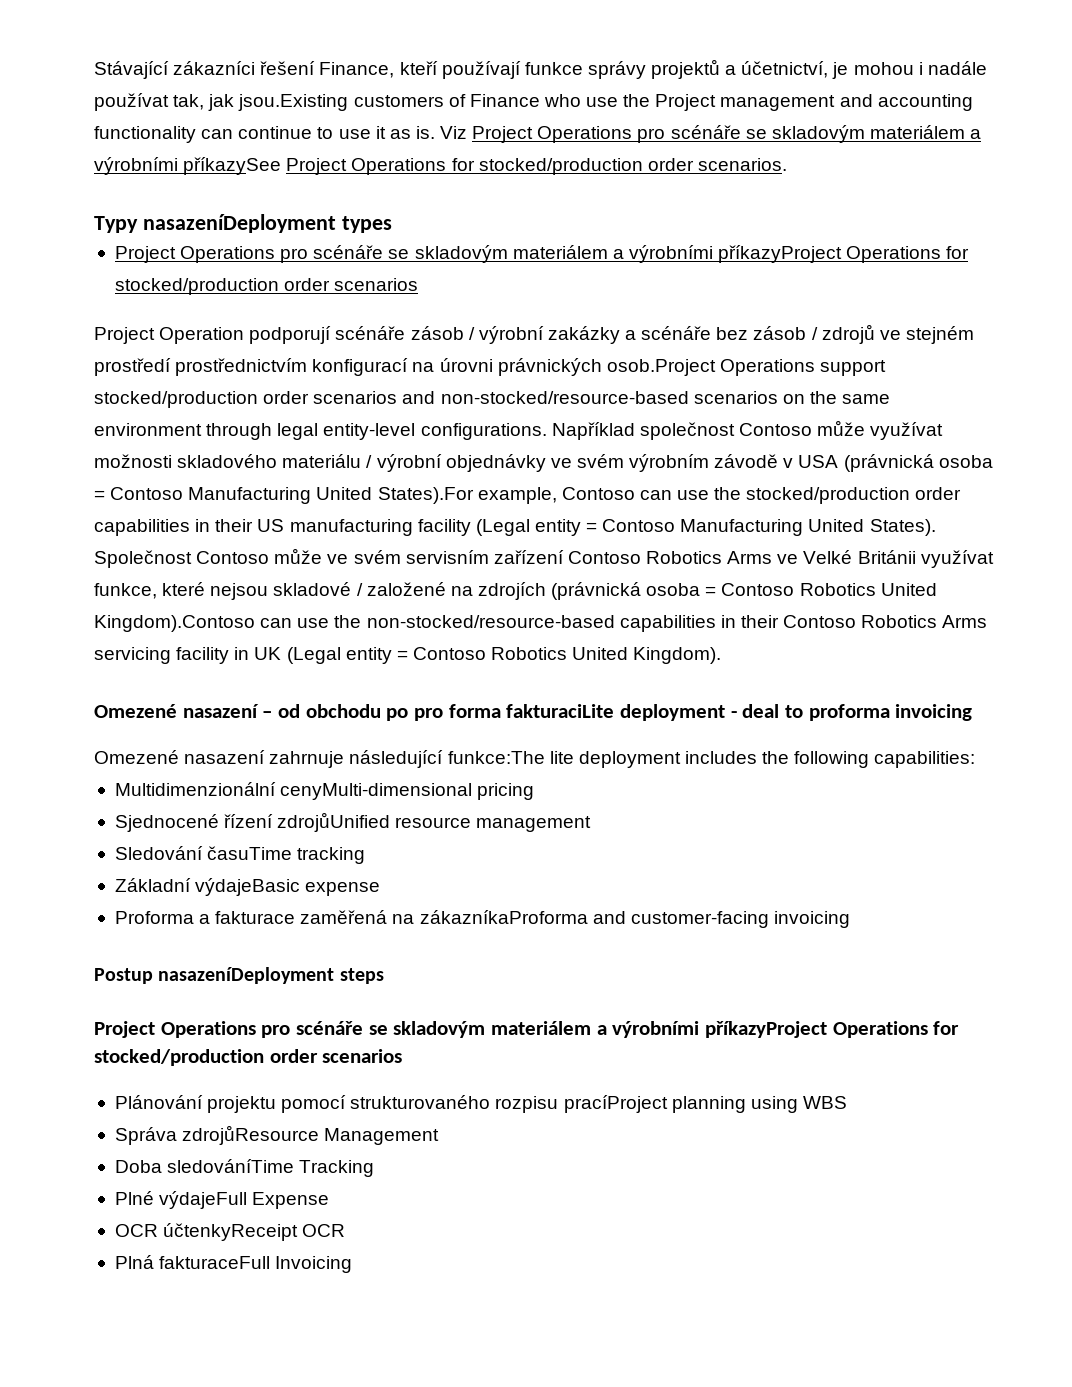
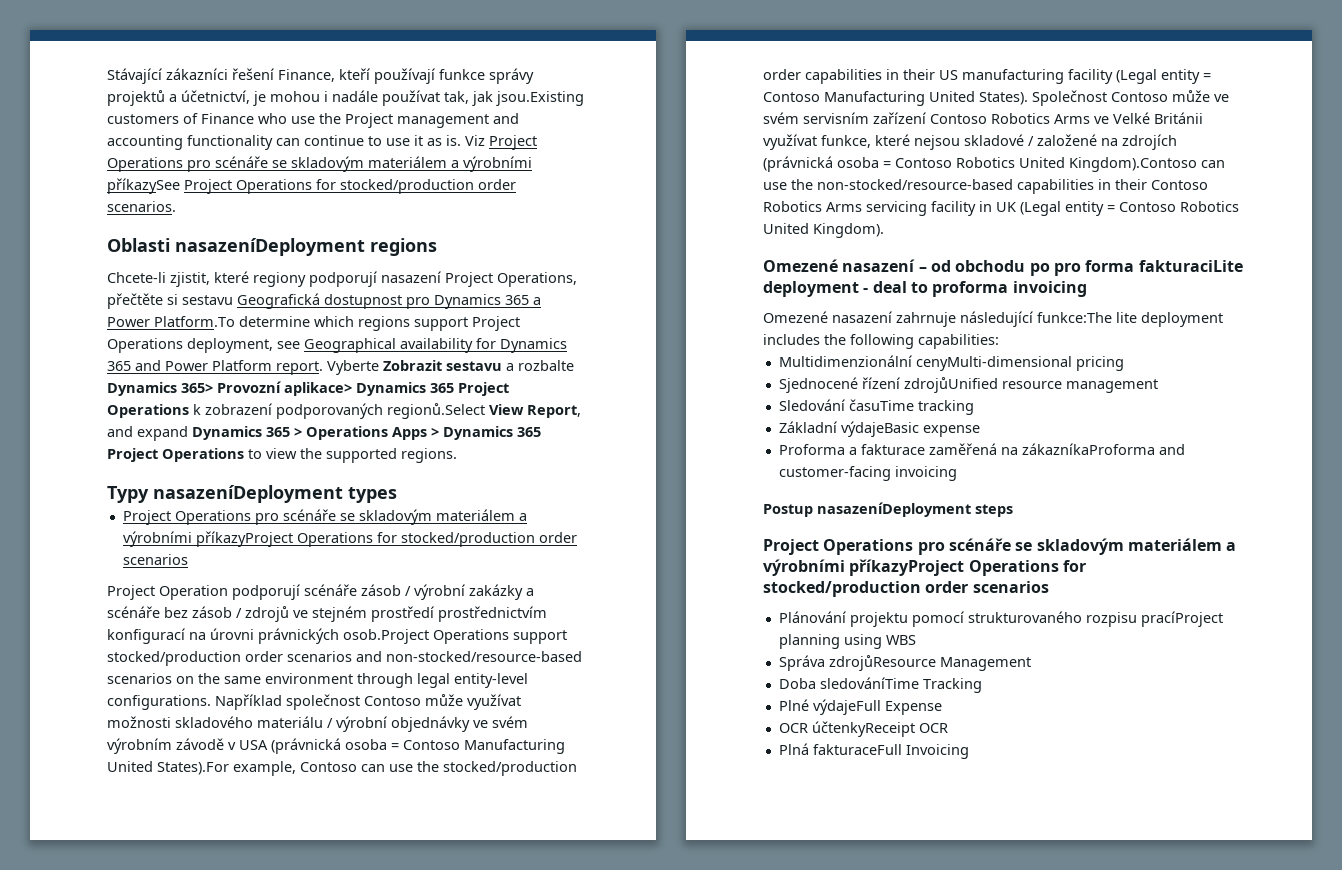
+ Oblasti nasazeníDeployment regions
+ Chcete-li zjistit, které regiony podporují nasazení Project Operations, přečtěte si sestavu Geografická dostupnost pro Dynamics 365 a Power Platform.To determine which regions support Project Operations deployment, see Geographical availability for Dynamics 365 and Power Platform report. Vyberte Zobrazit sestavu a rozbalte Dynamics 365> Provozní aplikace> Dynamics 365 Project Operations k zobrazení podporovaných regionů.Select View Report, and expand Dynamics 365 > Operations Apps > Dynamics 365 Project Operations to view the supported regions.

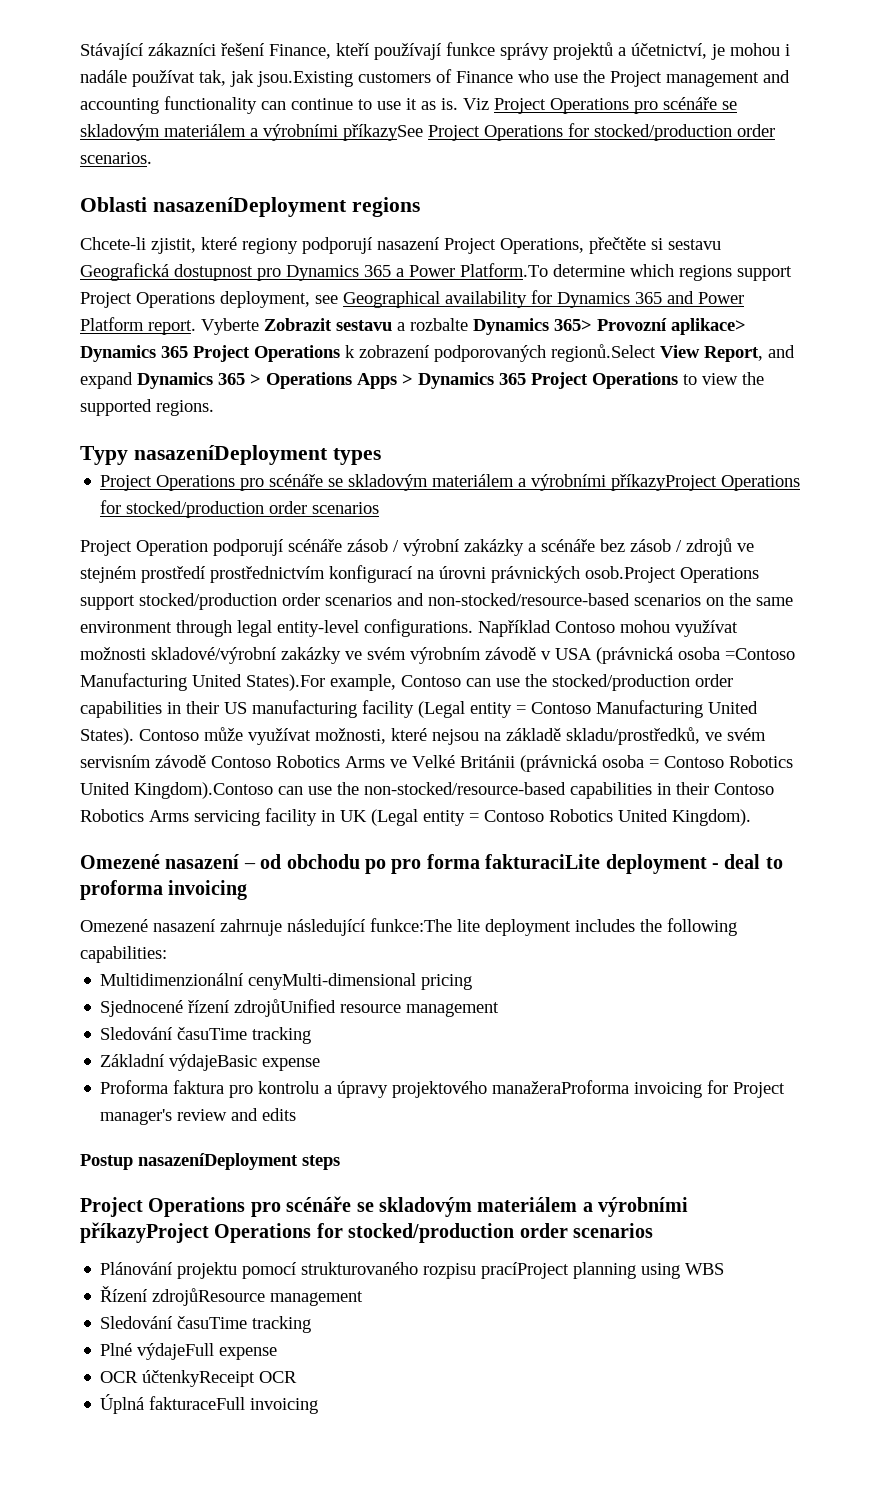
- Například společnost Contoso může využívat možnosti skladového materiálu / výrobní objednávky ve svém výrobním závodě v USA (právnická osoba = Contoso Manufacturing United States).For example, Contoso can use the stocked/production order capabilities in their US manufacturing facility (Legal entity = Contoso Manufacturing United States).
+ Například Contoso mohou využívat možnosti skladové/výrobní zakázky ve svém výrobním závodě v USA (právnická osoba =Contoso Manufacturing United States).For example, Contoso can use the stocked/production order capabilities in their US manufacturing facility (Legal entity = Contoso Manufacturing United States).
- Společnost Contoso může ve svém servisním zařízení Contoso Robotics Arms ve Velké Británii využívat funkce, které nejsou skladové / založené na zdrojích (právnická osoba = Contoso Robotics United Kingdom).Contoso can use the non-stocked/resource-based capabilities in their Contoso Robotics Arms servicing facility in UK (Legal entity = Contoso Robotics United Kingdom).
+ Contoso může využívat možnosti, které nejsou na základě skladu/prostředků, ve svém servisním závodě Contoso Robotics Arms ve Velké Británii (právnická osoba = Contoso Robotics United Kingdom).Contoso can use the non-stocked/resource-based capabilities in their Contoso Robotics Arms servicing facility in UK (Legal entity = Contoso Robotics United Kingdom).
- Proforma a fakturace zaměřená na zákazníkaProforma and customer-facing invoicing
+ Proforma faktura pro kontrolu a úpravy projektového manažeraProforma invoicing for Project manager's review and edits
- Správa zdrojůResource Management
- Doba sledováníTime Tracking
+ Řízení zdrojůResource management
+ Sledování časuTime tracking
- Plné výdajeFull Expense
+ Plné výdajeFull expense
- Plná fakturaceFull Invoicing
+ Úplná fakturaceFull invoicing

